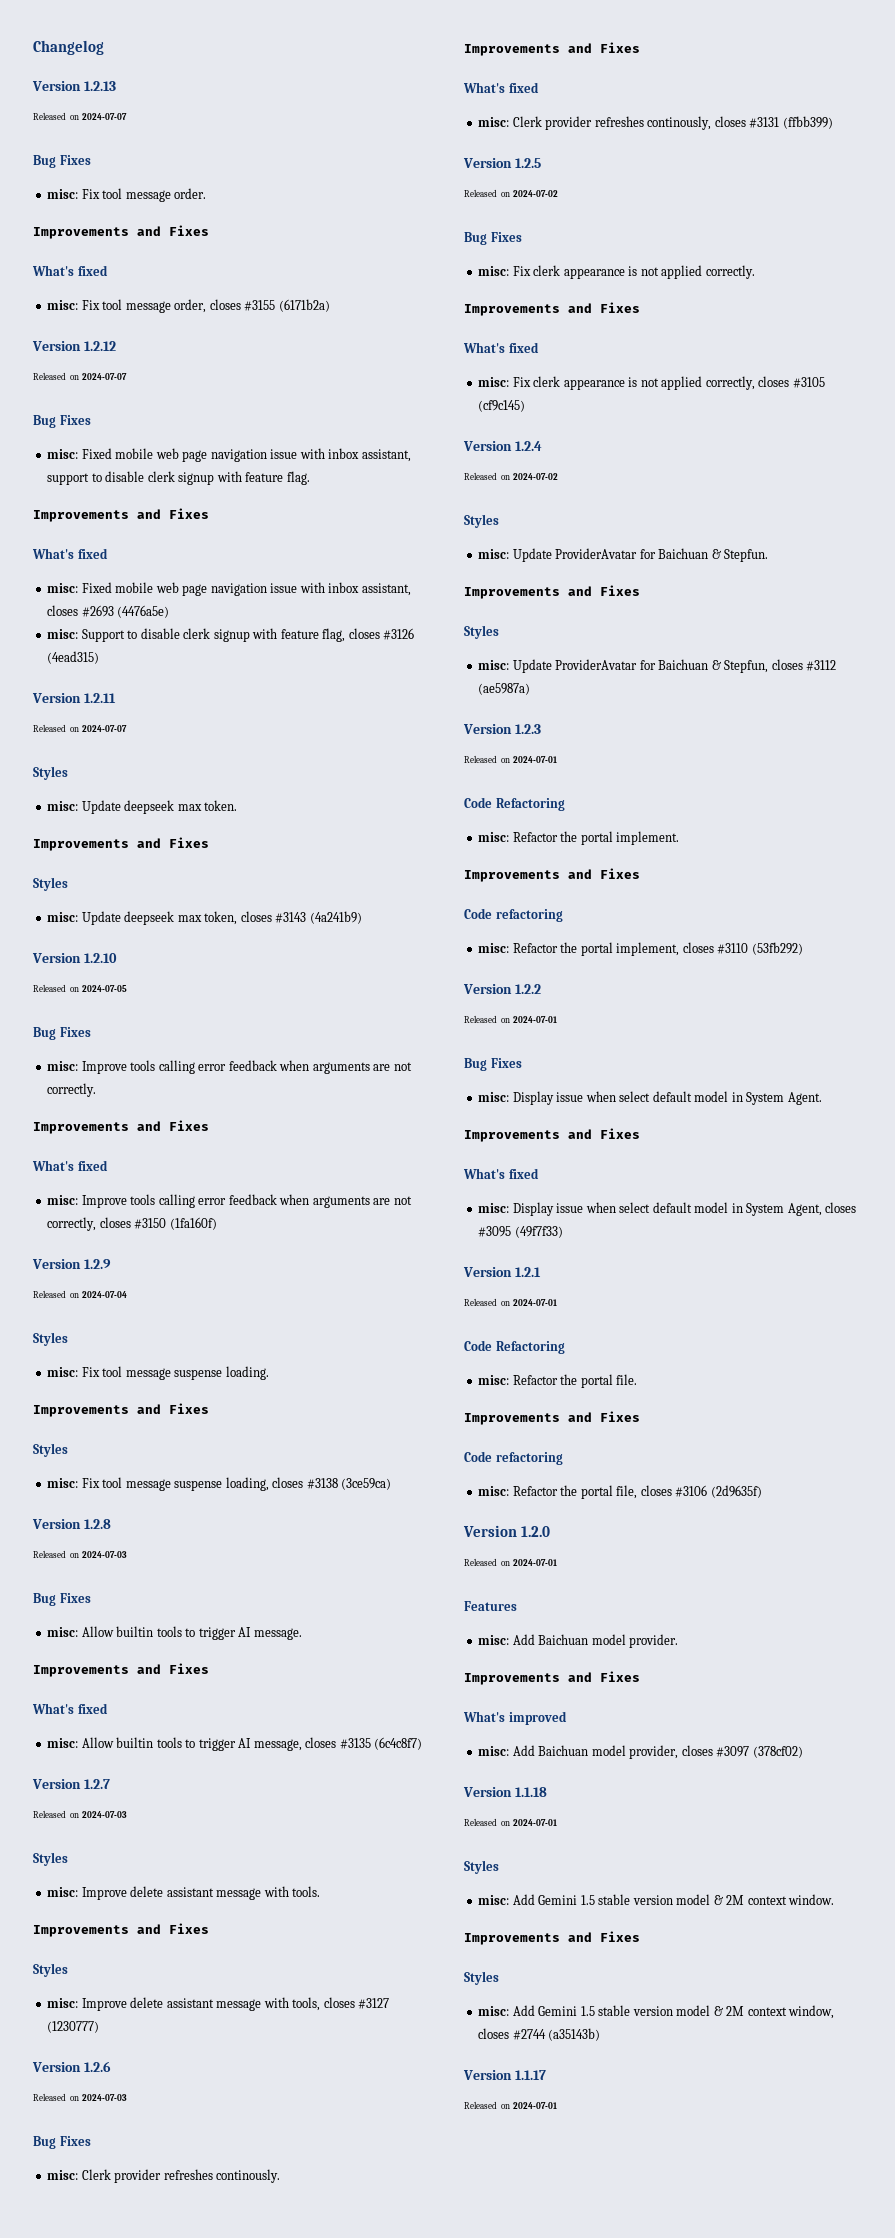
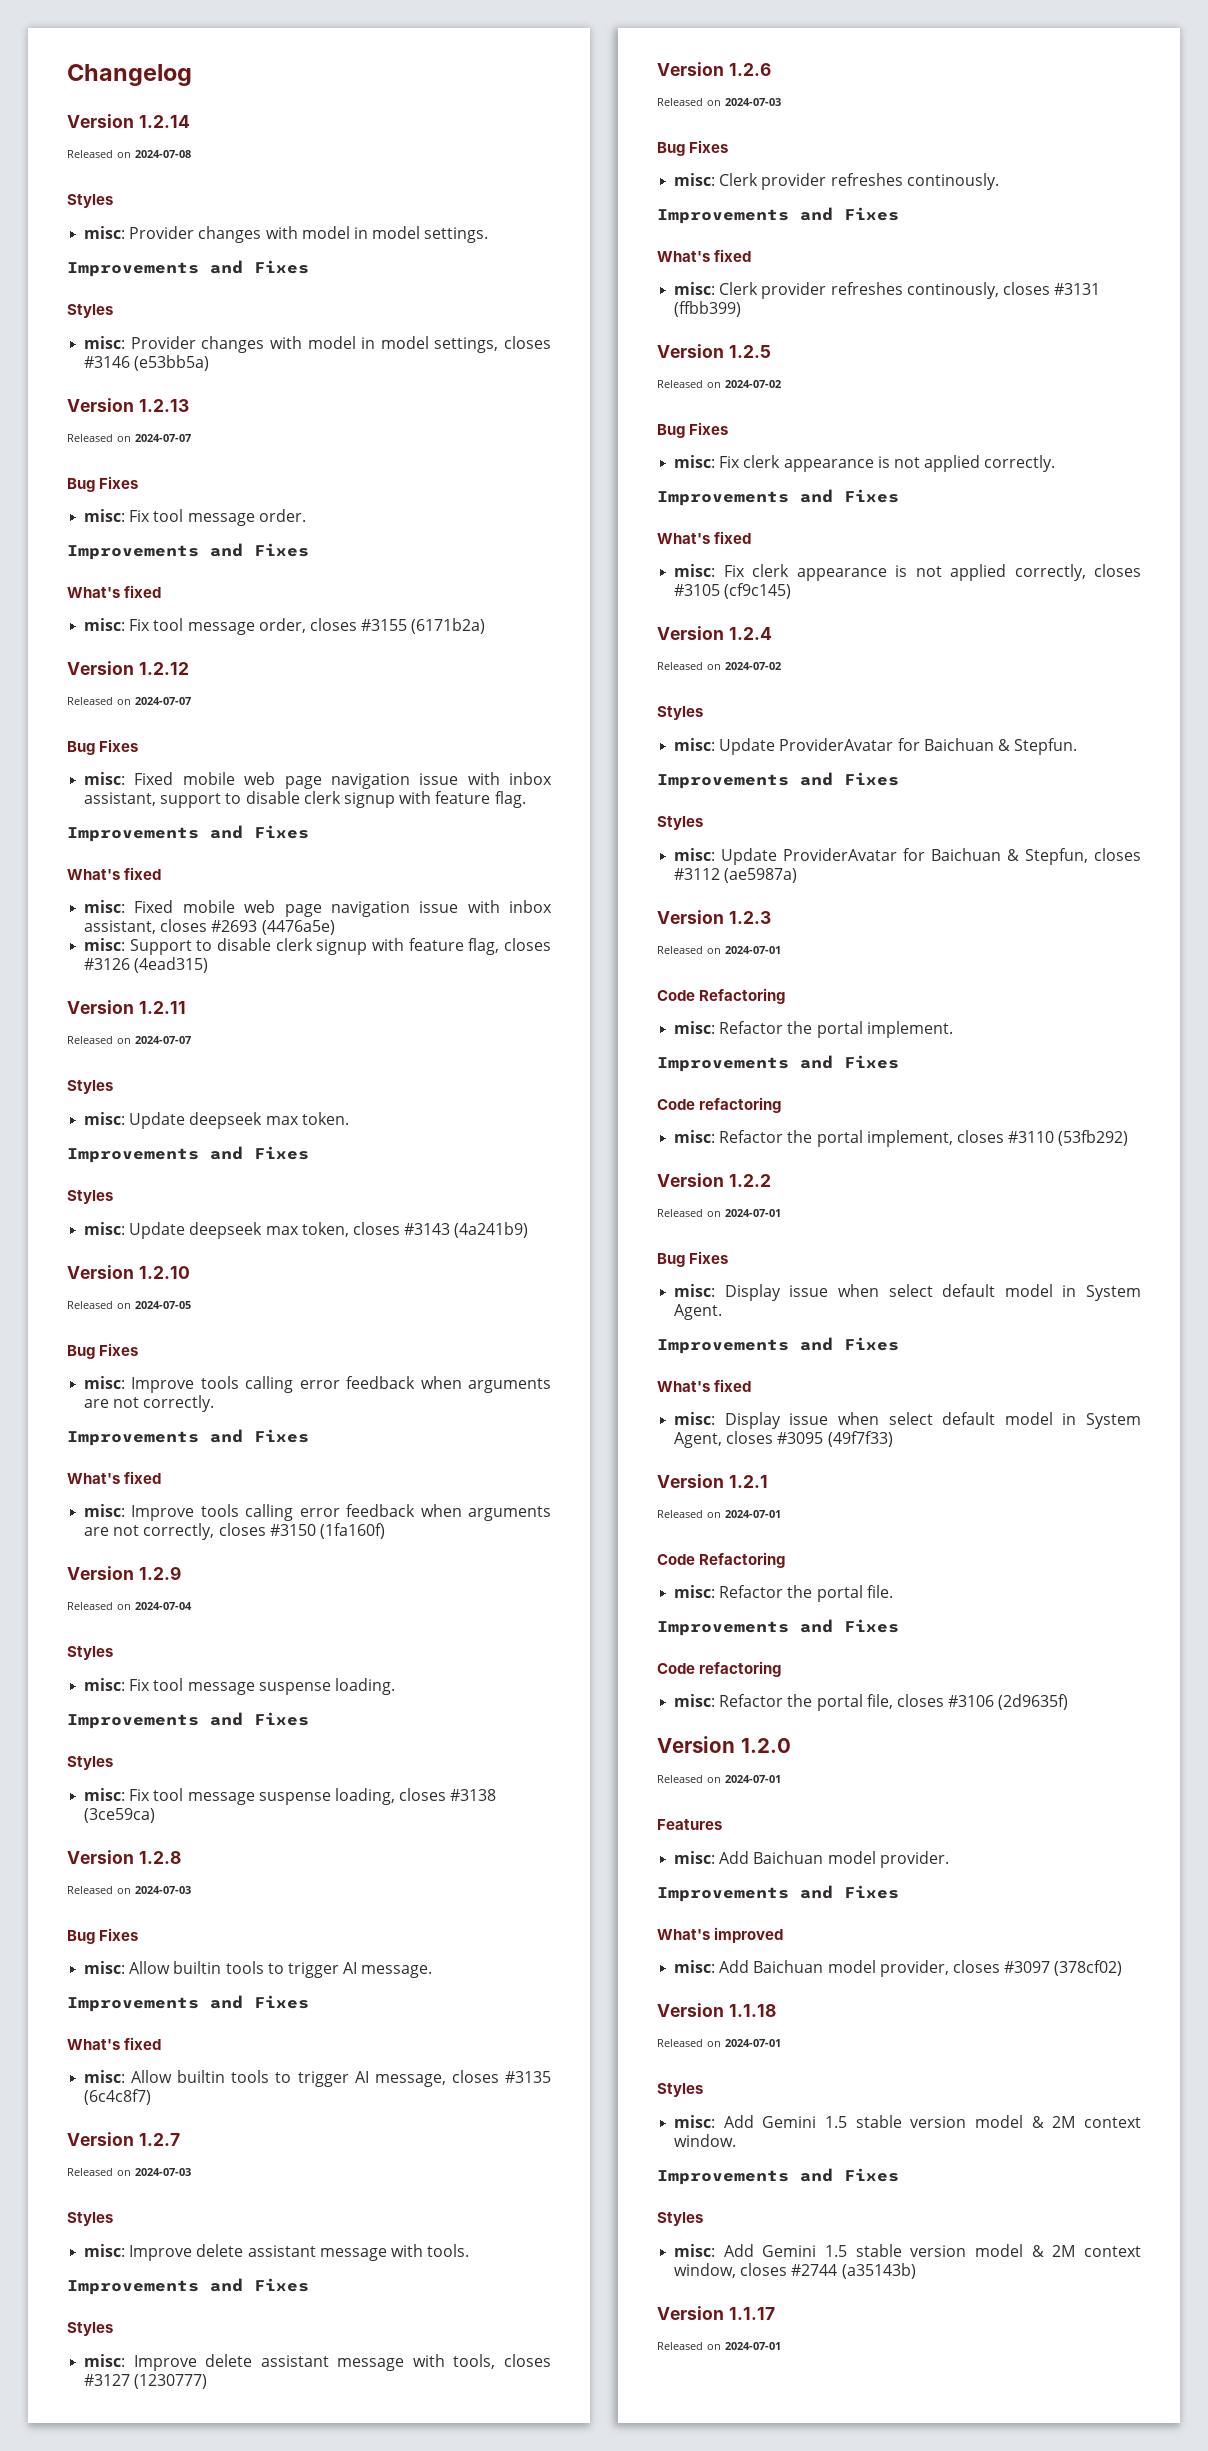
+ Version 1.2.14
+ Released on 2024-07-08
+ Styles
+ misc: Provider changes with model in model settings.
+ Improvements and Fixes
+ Styles
+ misc: Provider changes with model in model settings, closes #3146 (e53bb5a)

